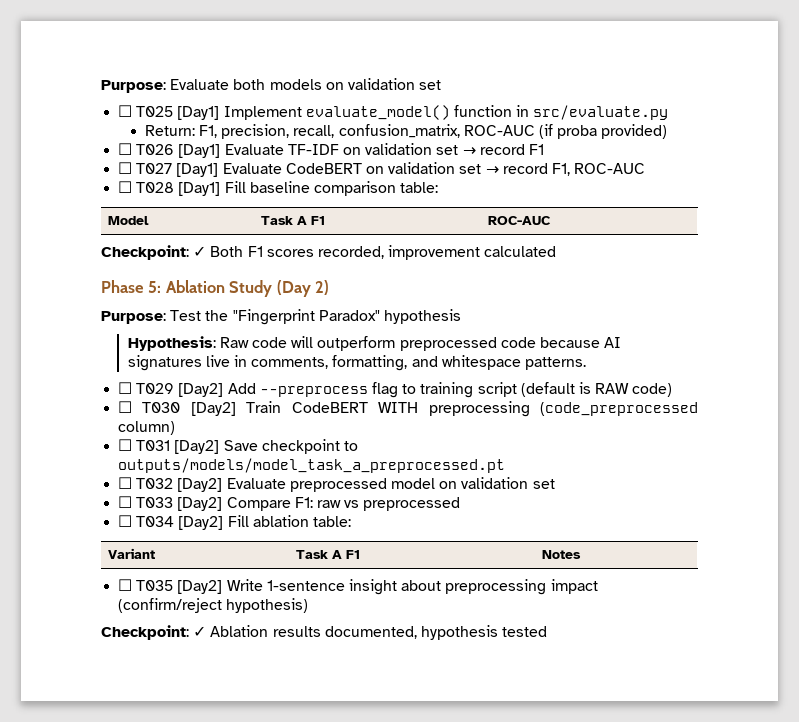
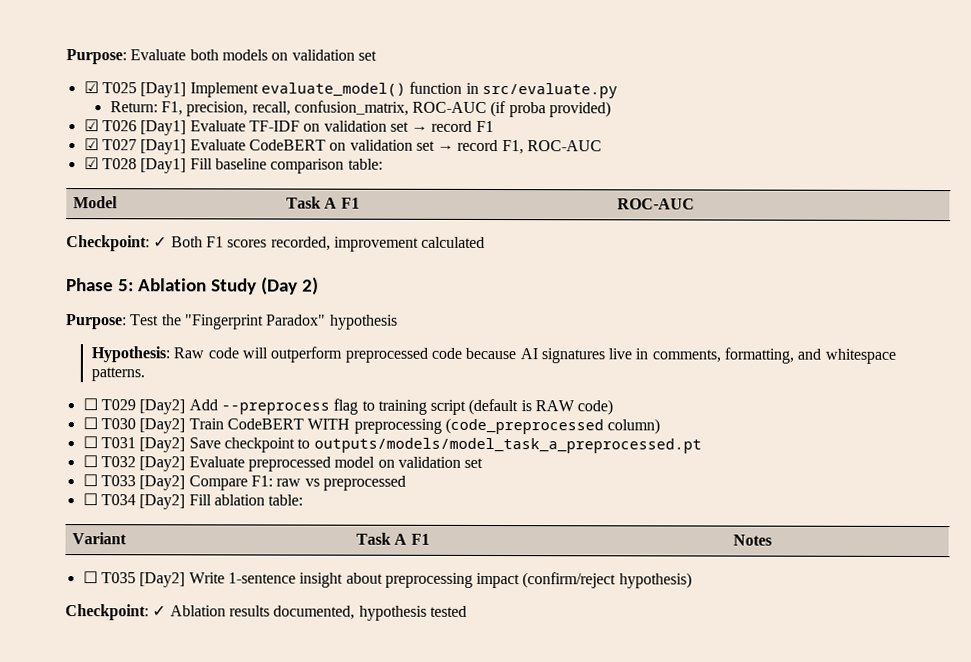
- ☐ T025 [Day1] Implement evaluate_model() function in src/evaluate.py
+ ☑ T025 [Day1] Implement evaluate_model() function in src/evaluate.py
- ☐ T026 [Day1] Evaluate TF-IDF on validation set → record F1
+ ☑ T026 [Day1] Evaluate TF-IDF on validation set → record F1
- ☐ T027 [Day1] Evaluate CodeBERT on validation set → record F1, ROC-AUC
+ ☑ T027 [Day1] Evaluate CodeBERT on validation set → record F1, ROC-AUC
- ☐ T028 [Day1] Fill baseline comparison table:
+ ☑ T028 [Day1] Fill baseline comparison table:

